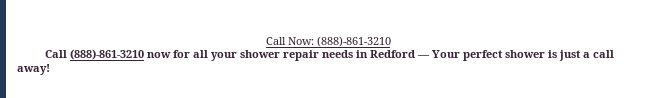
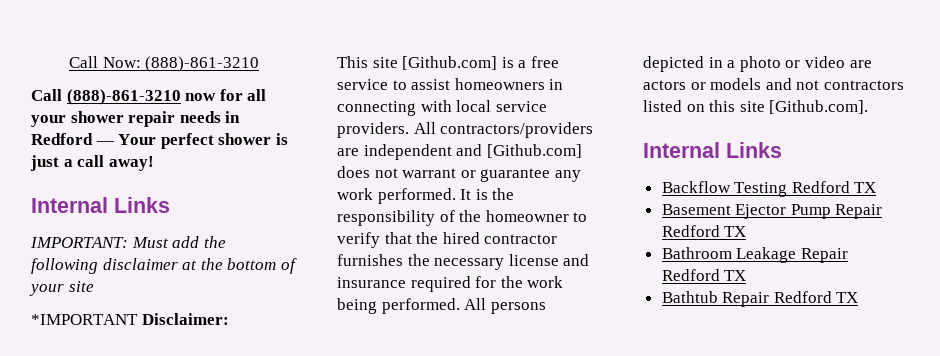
  Call (888)-861-3210 now for all your shower repair needs in Redford — Your perfect shower is just a call away!
+ Internal Links
+ IMPORTANT: Must add the following disclaimer at the bottom of your site
+ *IMPORTANT Disclaimer:
+ This site [Github.com] is a free service to assist homeowners in connecting with local service providers. All contractors/providers are independent and [Github.com] does not warrant or guarantee any work performed. It is the responsibility of the homeowner to verify that the hired contractor furnishes the necessary license and insurance required for the work being performed. All persons depicted in a photo or video are actors or models and not contractors listed on this site [Github.com].
+ Internal Links
+ Backflow Testing Redford TX
+ Basement Ejector Pump Repair Redford TX
+ Bathroom Leakage Repair Redford TX
+ Bathtub Repair Redford TX

